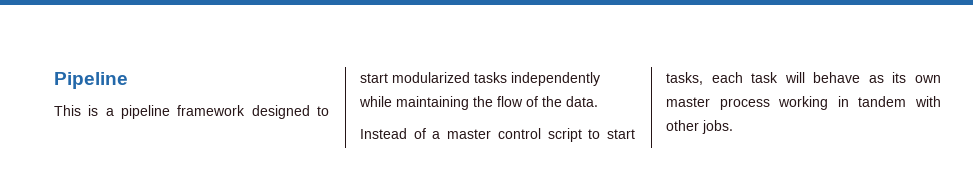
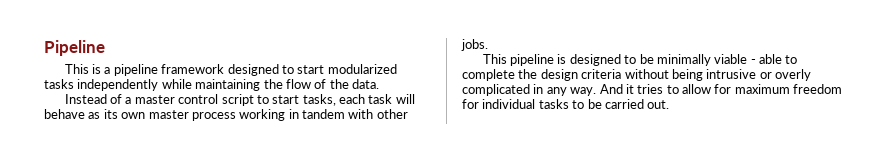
+ This pipeline is designed to be minimally viable - able to complete the design criteria without being intrusive or overly complicated in any way. And it tries to allow for maximum freedom for individual tasks to be carried out.

